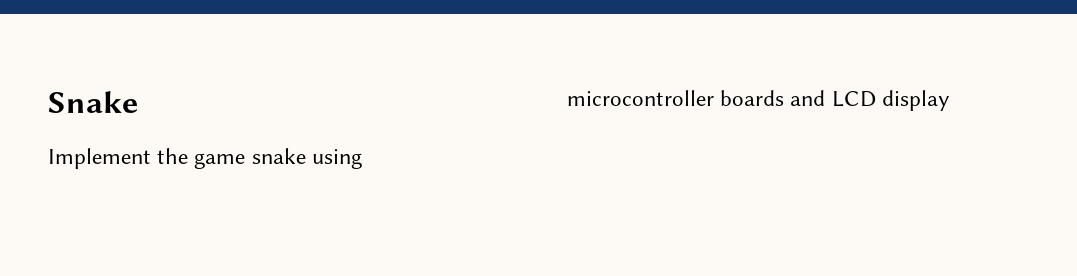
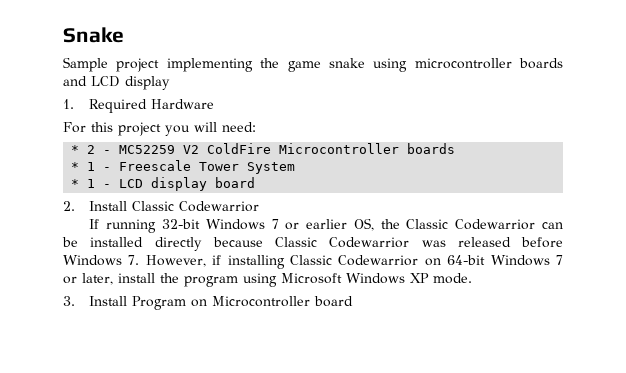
- Implement the game snake using microcontroller boards and LCD display
+ Sample project implementing the game snake using microcontroller boards and LCD display
+ 1. Required Hardware
+ For this project you will need:
+ * 2 - MC52259 V2 ColdFire Microcontroller boards
+ * 1 - Freescale Tower System
+ * 1 - LCD display board
+ 2. Install Classic Codewarrior
+ If running 32-bit Windows 7 or earlier OS, the Classic Codewarrior can be installed directly because Classic Codewarrior was released before Windows 7. However, if installing Classic Codewarrior on 64-bit Windows 7 or later, install the program using Microsoft Windows XP mode.
+ 3. Install Program on Microcontroller board

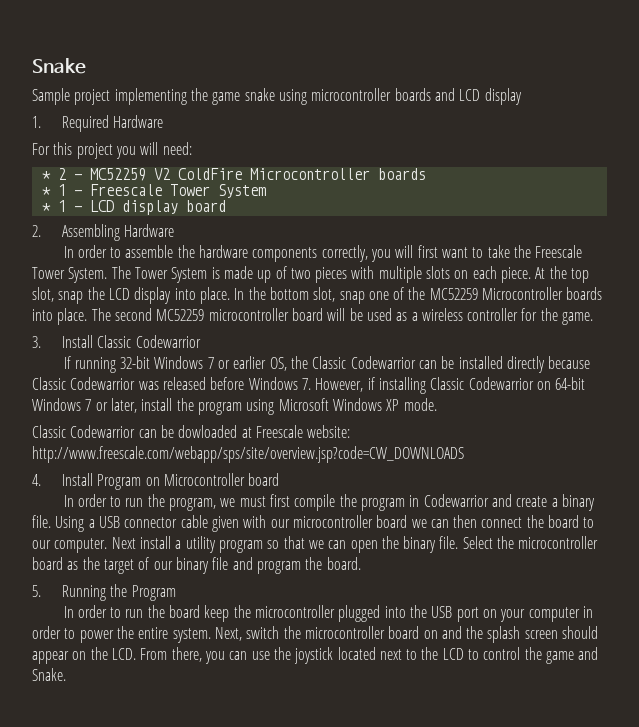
- 2. Install Classic Codewarrior
+ 2. Assembling Hardware
+ In order to assemble the hardware components correctly, you will first want to take the Freescale Tower System. The Tower System is made up of two pieces with multiple slots on each piece. At the top slot, snap the LCD display into place. In the bottom slot, snap one of the MC52259 Microcontroller boards into place. The second MC52259 microcontroller board will be used as a wireless controller for the game.
+ 3. Install Classic Codewarrior
- 3. Install Program on Microcontroller board
+ Classic Codewarrior can be dowloaded at Freescale website: http://www.freescale.com/webapp/sps/site/overview.jsp?code=CW_DOWNLOADS
+ 4. Install Program on Microcontroller board
+ In order to run the program, we must first compile the program in Codewarrior and create a binary file. Using a USB connector cable given with our microcontroller board we can then connect the board to our computer. Next install a utility program so that we can open the binary file. Select the microcontroller board as the target of our binary file and program the board.
+ 5. Running the Program
+ In order to run the board keep the microcontroller plugged into the USB port on your computer in order to power the entire system. Next, switch the microcontroller board on and the splash screen should appear on the LCD. From there, you can use the joystick located next to the LCD to control the game and Snake.

